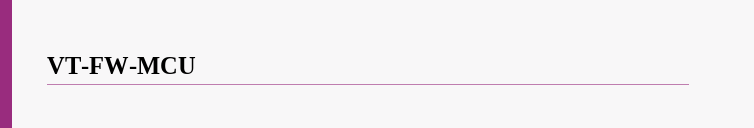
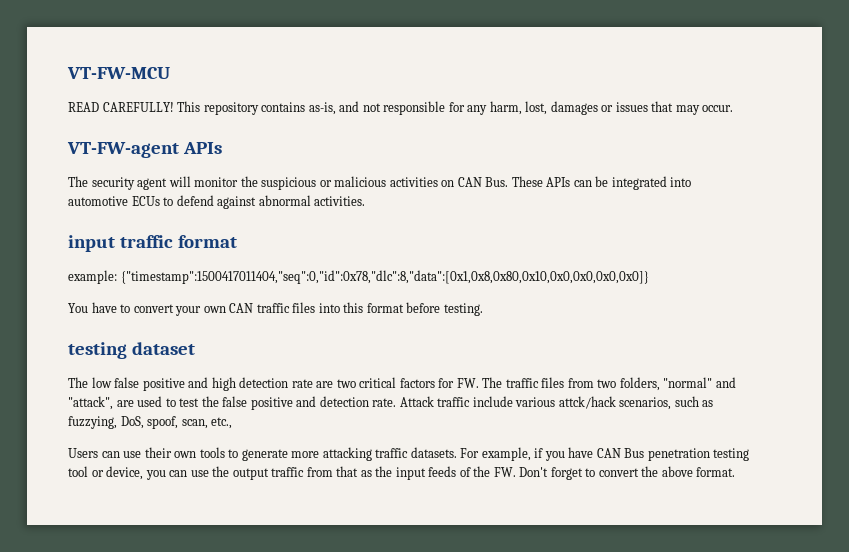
+ READ CAREFULLY! This repository contains as-is, and not responsible for any harm, lost, damages or issues that may occur.
+ VT-FW-agent APIs
+ The security agent will monitor the suspicious or malicious activities on CAN Bus. These APIs can be integrated into automotive ECUs to defend against abnormal activities.
+ input traffic format
+ example: {"timestamp":1500417011404,"seq":0,"id":0x78,"dlc":8,"data":[0x1,0x8,0x80,0x10,0x0,0x0,0x0,0x0]}
+ You have to convert your own CAN traffic files into this format before testing.
+ testing dataset
+ The low false positive and high detection rate are two critical factors for FW. The traffic files from two folders, "normal" and "attack", are used to test the false positive and detection rate. Attack traffic include various attck/hack scenarios, such as fuzzying, DoS, spoof, scan, etc.,
+ Users can use their own tools to generate more attacking traffic datasets. For example, if you have CAN Bus penetration testing tool or device, you can use the output traffic from that as the input feeds of the FW. Don't forget to convert the above format.

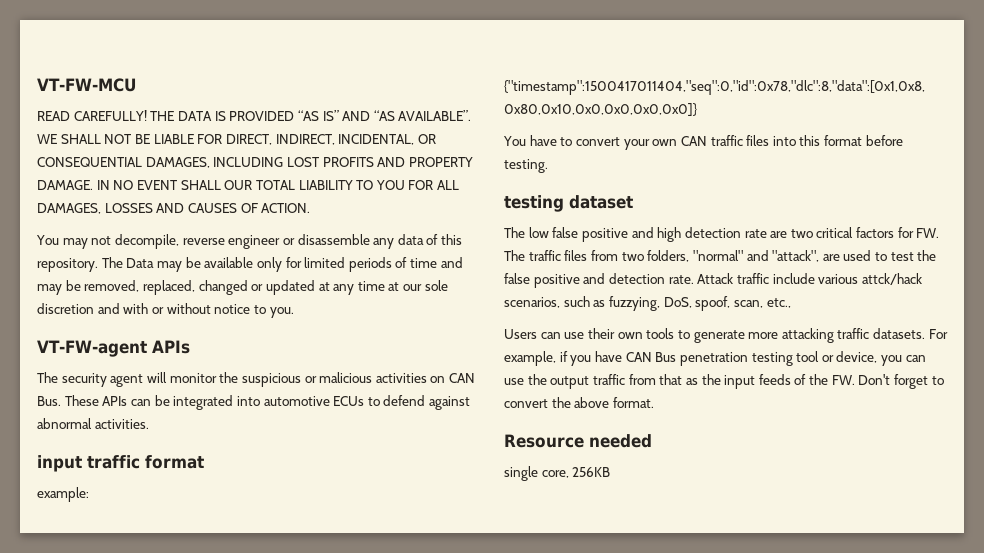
- This repository contains as-is, and not responsible for any harm, lost, damages or issues that may occur.
+ THE DATA IS PROVIDED “AS IS” AND “AS AVAILABLE”. WE SHALL NOT BE LIABLE FOR DIRECT, INDIRECT, INCIDENTAL, OR CONSEQUENTIAL DAMAGES, INCLUDING LOST PROFITS AND PROPERTY DAMAGE. IN NO EVENT SHALL OUR TOTAL LIABILITY TO YOU FOR ALL DAMAGES, LOSSES AND CAUSES OF ACTION.
+ You may not decompile, reverse engineer or disassemble any data of this repository. The Data may be available only for limited periods of time and may be removed, replaced, changed or updated at any time at our sole discretion and with or without notice to you.
+ Resource needed
+ single core, 256KB

